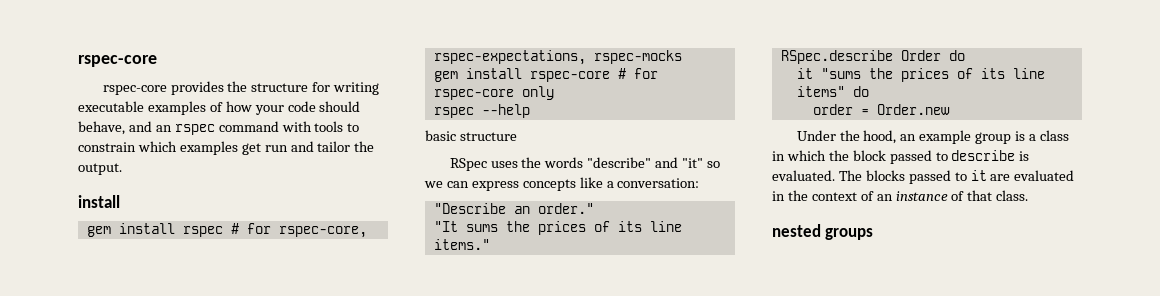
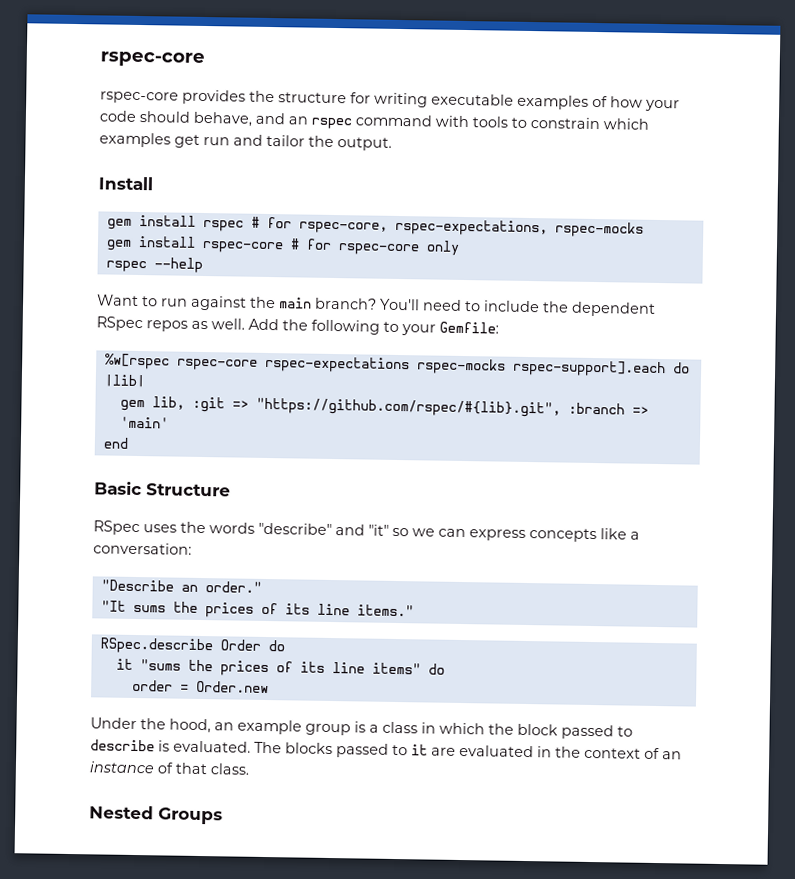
  rspec-core provides the structure for writing executable examples of how your code should behave, and an rspec command with tools to constrain which examples get run and tailor the output.
- install
+ Install
- basic structure
+ Want to run against the main branch? You'll need to include the dependent RSpec repos as well. Add the following to your Gemfile:
+ %w[rspec rspec-core rspec-expectations rspec-mocks rspec-support].each do |lib|
+ gem lib, :git => "https://github.com/rspec/#{lib}.git", :branch => 'main'
+ end
+ Basic Structure
- nested groups
+ Nested Groups

